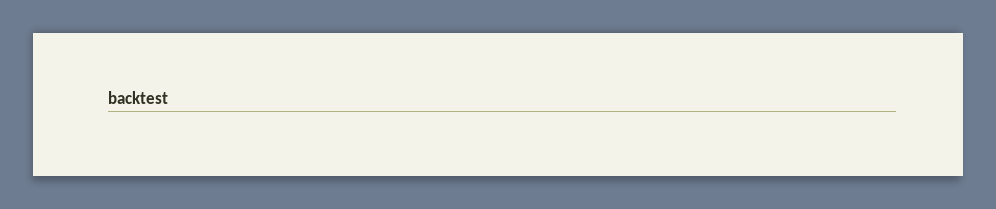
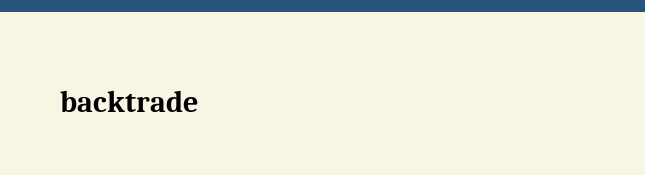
- backtest
+ backtrade

